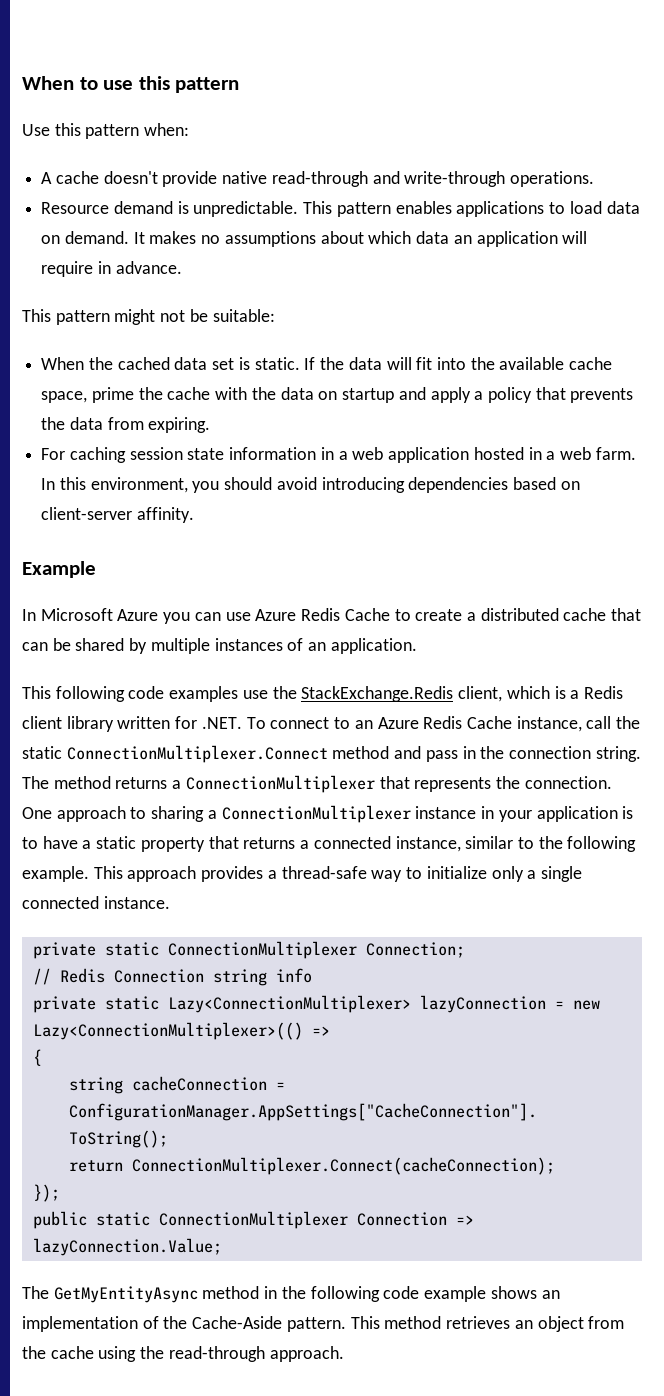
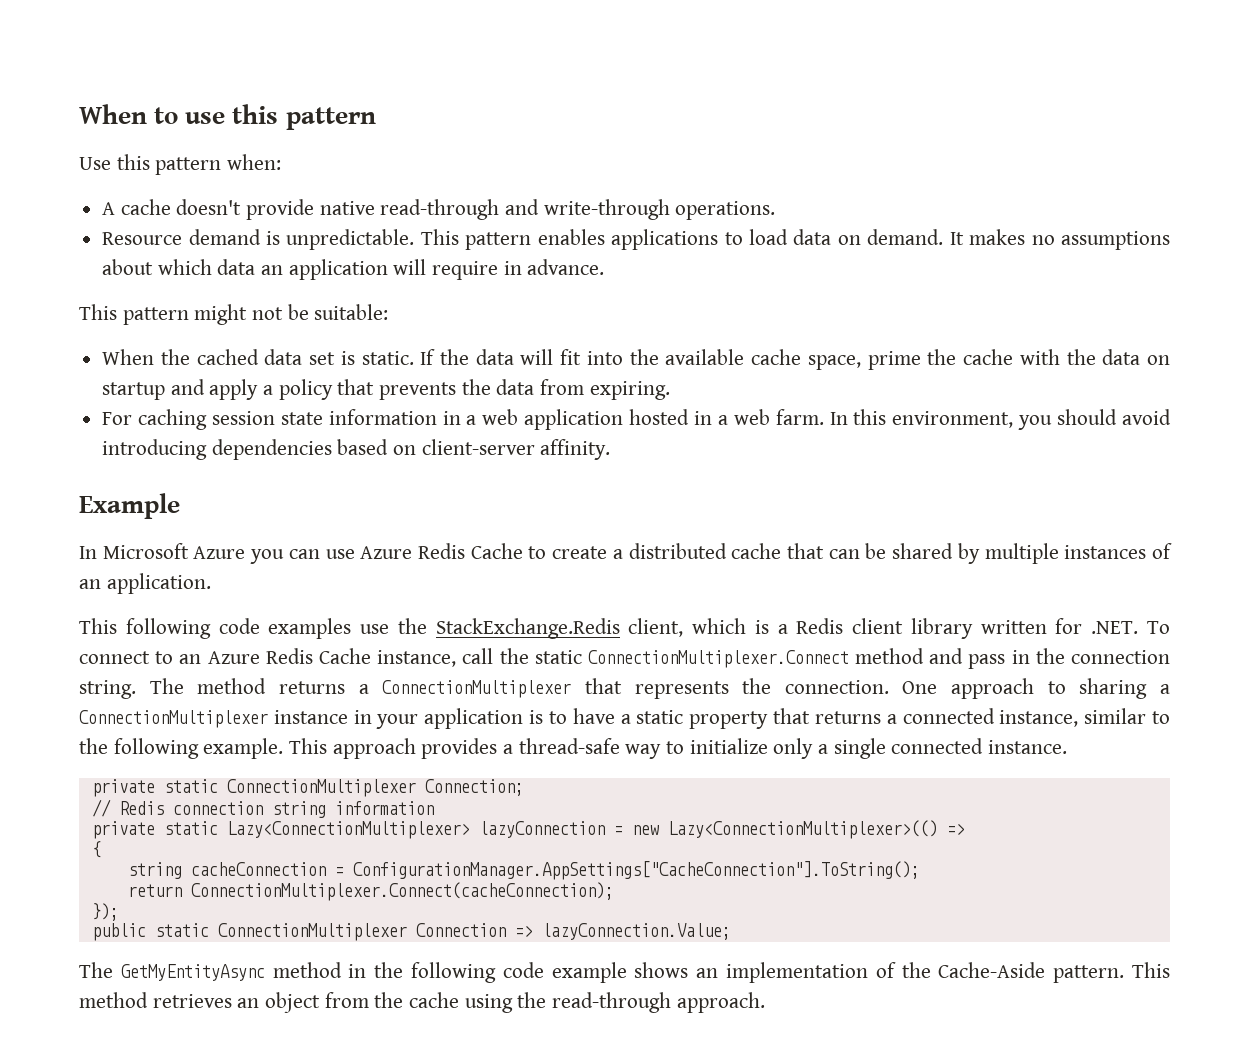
- // Redis Connection string info
+ // Redis connection string information

